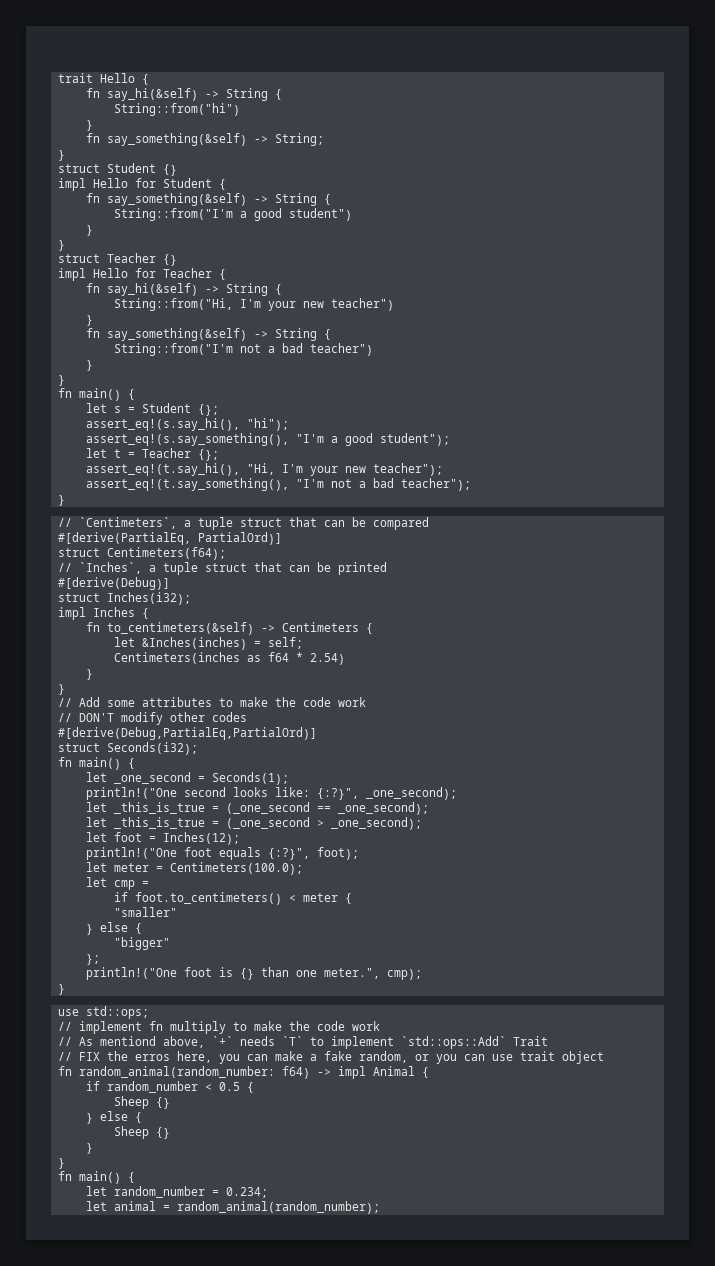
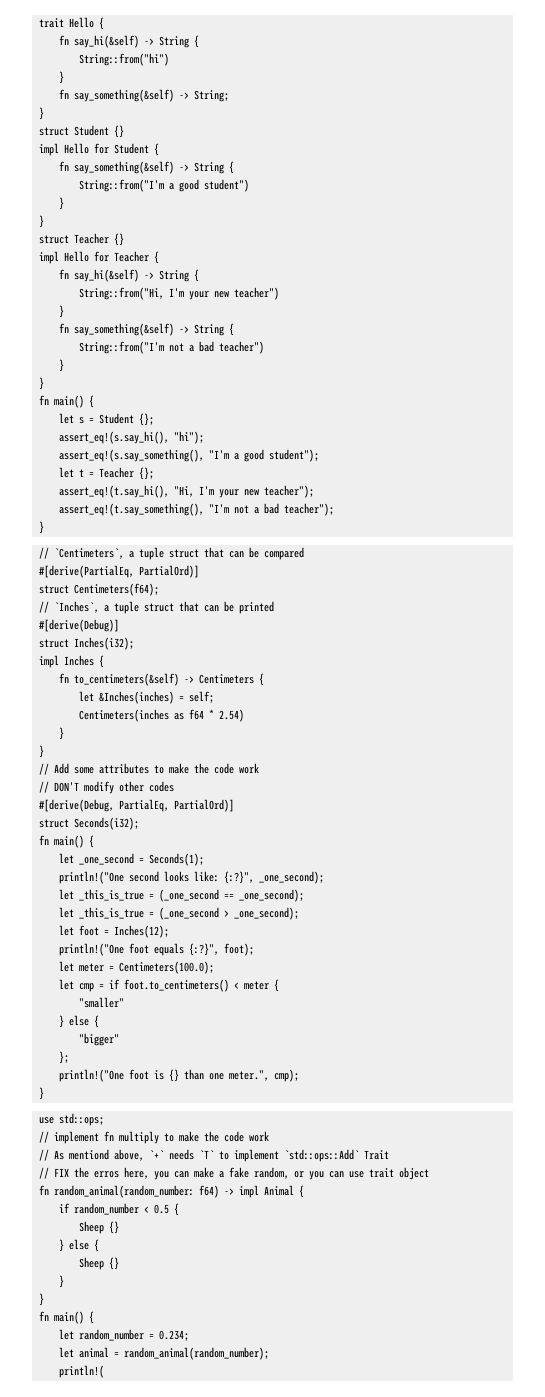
- #[derive(Debug,PartialEq,PartialOrd)]
+ #[derive(Debug, PartialEq, PartialOrd)]
- let cmp =
- if foot.to_centimeters() < meter {
+ let cmp = if foot.to_centimeters() < meter {
+ println!(

